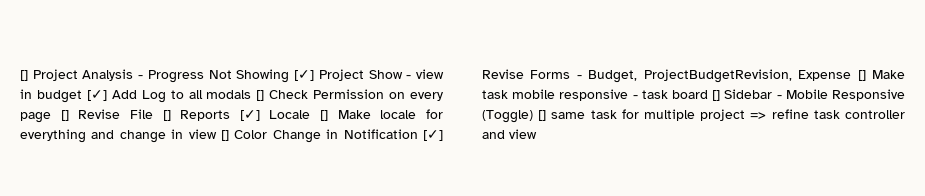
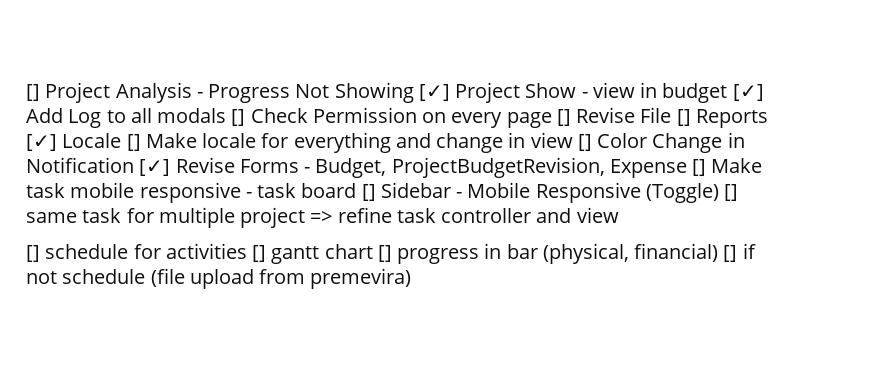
+ [] schedule for activities [] gantt chart [] progress in bar (physical, financial) [] if not schedule (file upload from premevira)

